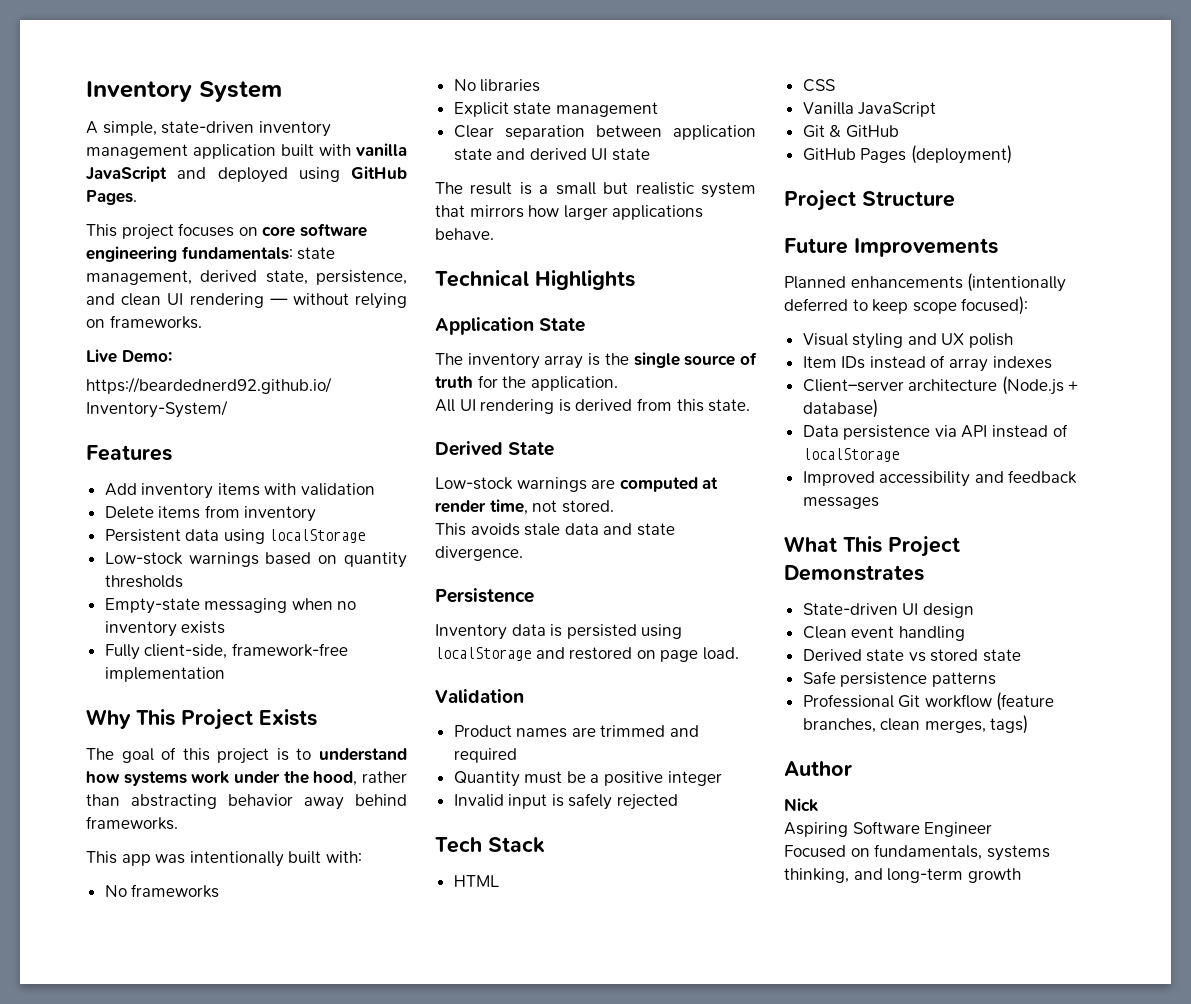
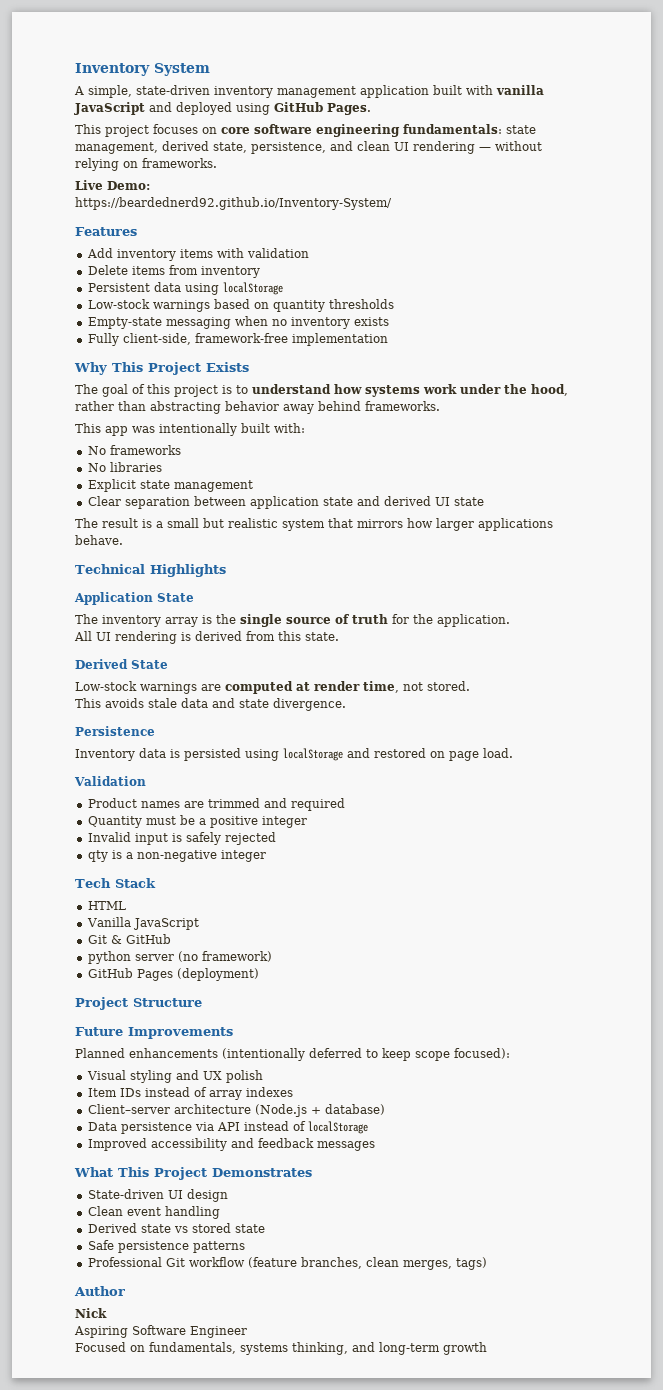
+ qty is a non-negative integer
- CSS
+ python server (no framework)

